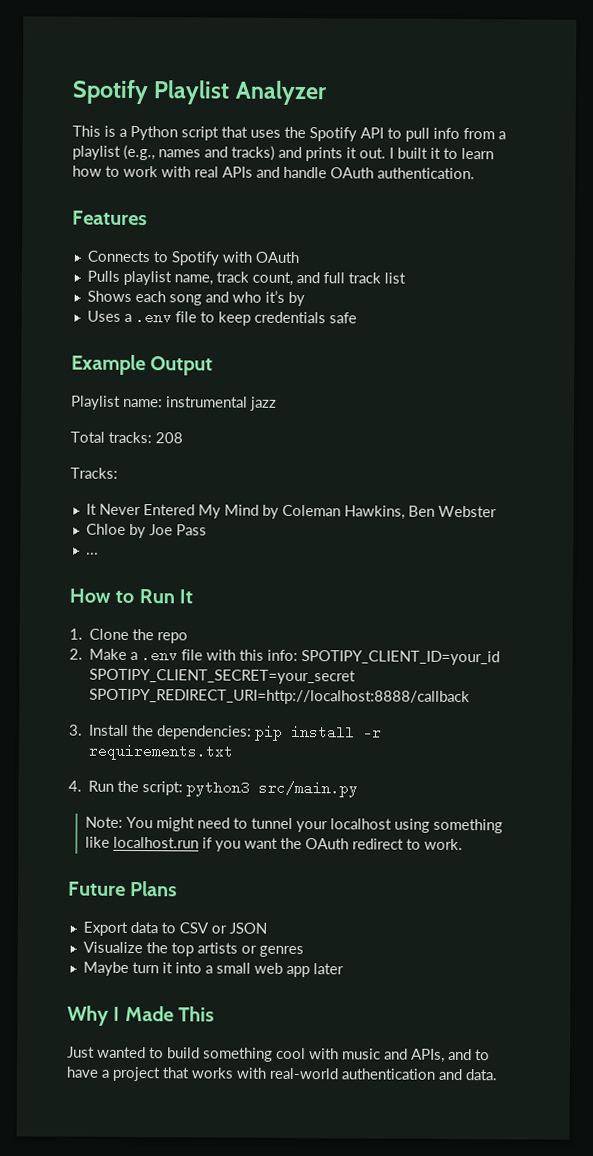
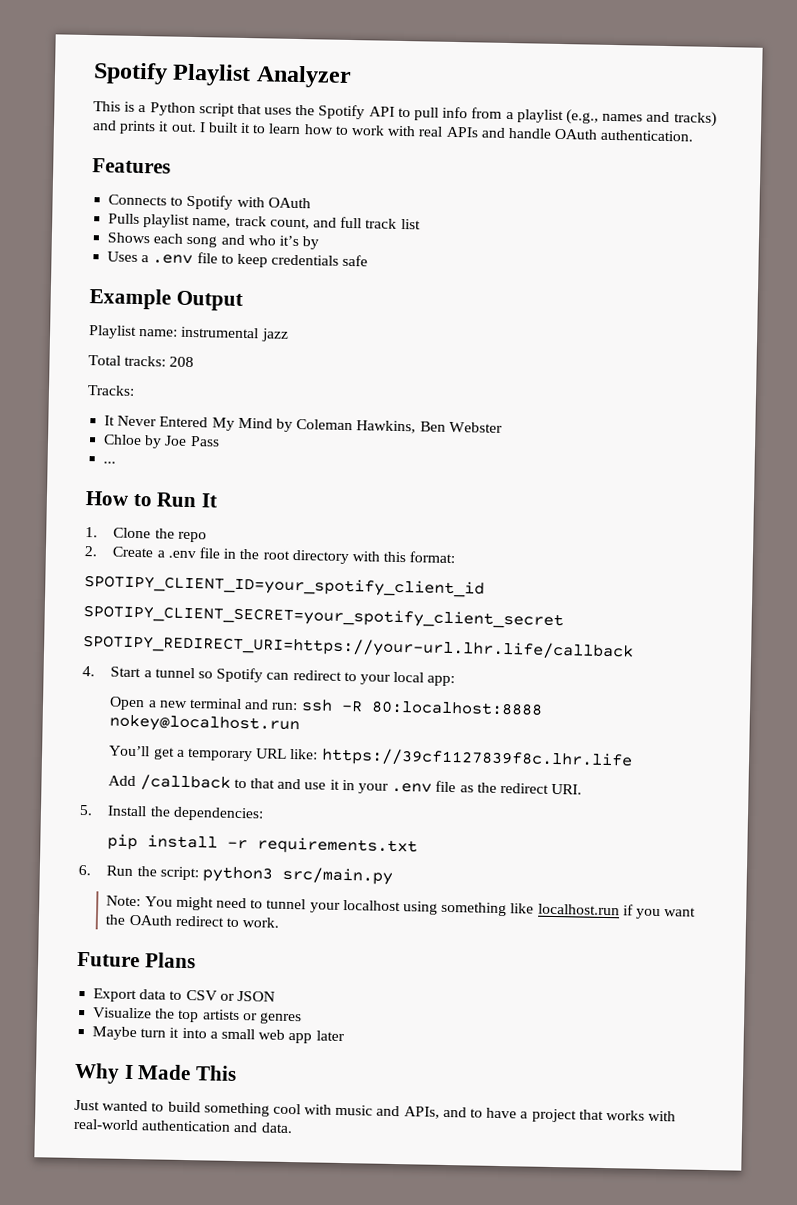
- 2. Make a .env file with this info: SPOTIPY_CLIENT_ID=your_id SPOTIPY_CLIENT_SECRET=your_secret SPOTIPY_REDIRECT_URI=http://localhost:8888/callback
- 3. Install the dependencies: pip install -r requirements.txt
+ 2. Create a .env file in the root directory with this format:
+ SPOTIPY_CLIENT_ID=your_spotify_client_id
+ SPOTIPY_CLIENT_SECRET=your_spotify_client_secret
+ SPOTIPY_REDIRECT_URI=https://your-url.lhr.life/callback
+ 4. Start a tunnel so Spotify can redirect to your local app:
+ Open a new terminal and run: ssh -R 80:localhost:8888 nokey@localhost.run
+ You’ll get a temporary URL like: https://39cf1127839f8c.lhr.life
+ Add /callback to that and use it in your .env file as the redirect URI.
+ 5. Install the dependencies:
+ pip install -r requirements.txt
- 4. Run the script: python3 src/main.py
+ 6. Run the script: python3 src/main.py

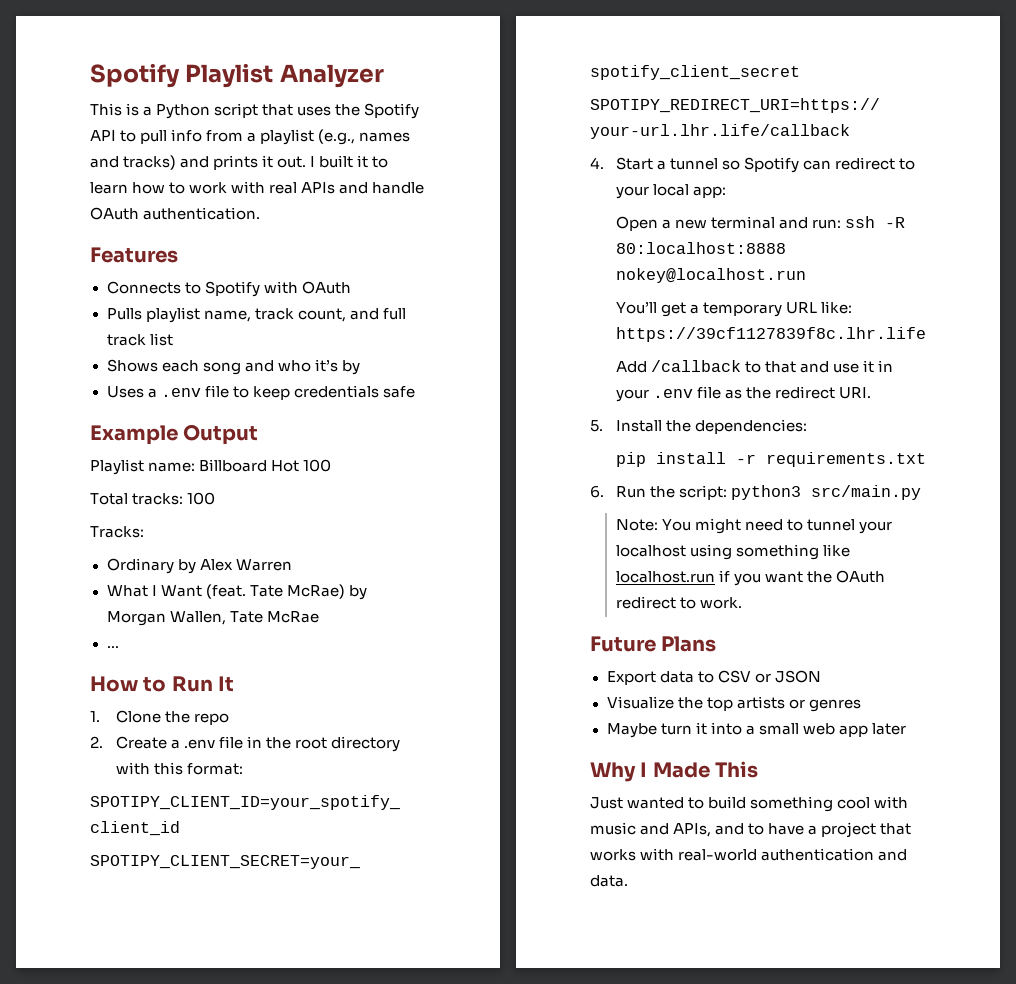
- Playlist name: instrumental jazz
+ Playlist name: Billboard Hot 100
- Total tracks: 208
+ Total tracks: 100
- It Never Entered My Mind by Coleman Hawkins, Ben Webster
- Chloe by Joe Pass
+ Ordinary by Alex Warren
+ What I Want (feat. Tate McRae) by Morgan Wallen, Tate McRae

